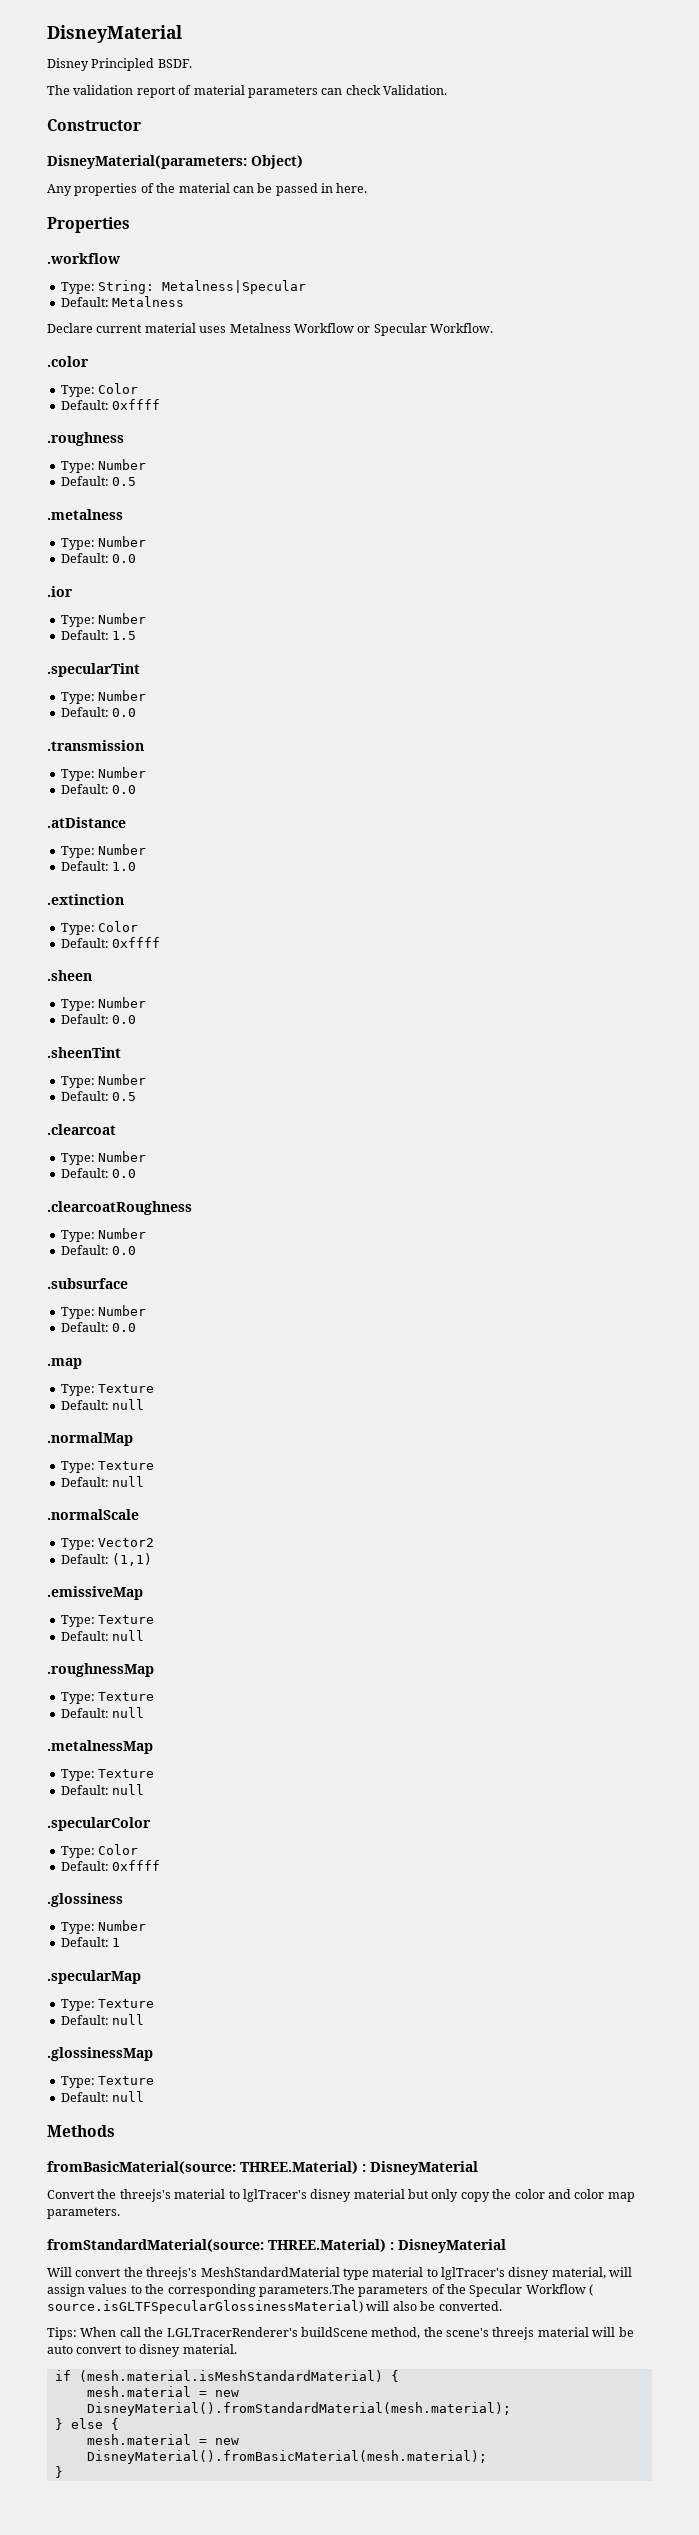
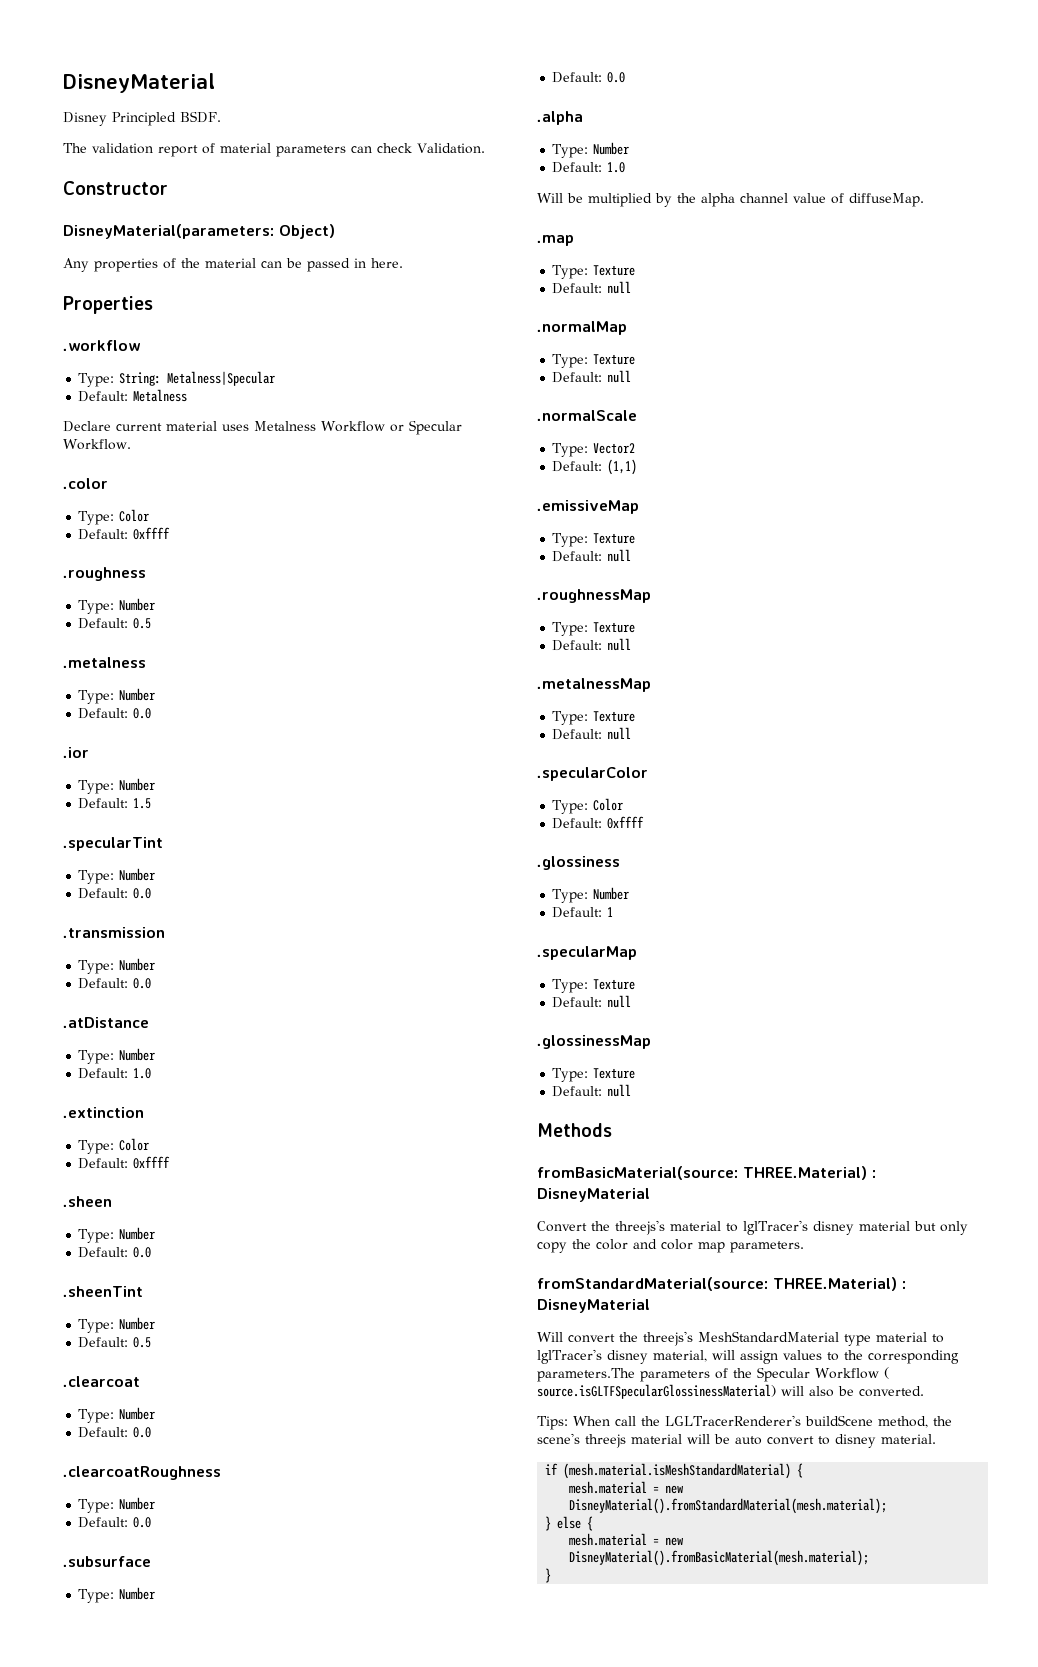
+ .alpha
+ Type: Number
+ Default: 1.0
+ Will be multiplied by the alpha channel value of diffuseMap.

